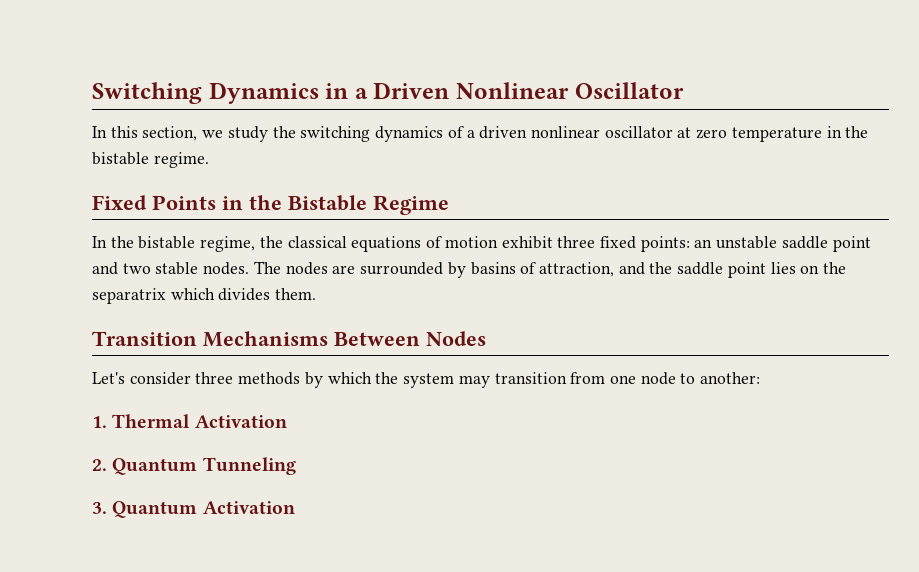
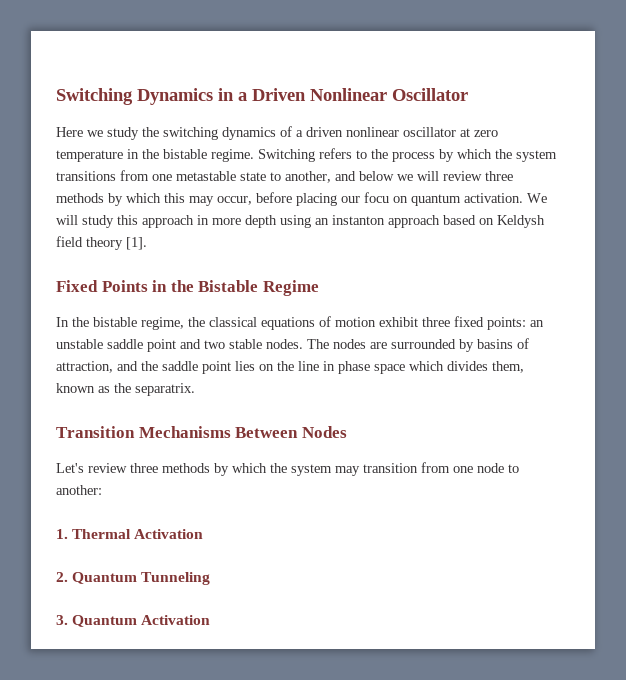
- In this section, we study the switching dynamics of a driven nonlinear oscillator at zero temperature in the bistable regime.
+ Here we study the switching dynamics of a driven nonlinear oscillator at zero temperature in the bistable regime. Switching refers to the process by which the system transitions from one metastable state to another, and below we will review three methods by which this may occur, before placing our focu on quantum activation. We will study this approach in more depth using an instanton approach based on Keldysh field theory [1].
- The nodes are surrounded by basins of attraction, and the saddle point lies on the separatrix which divides them.
+ The nodes are surrounded by basins of attraction, and the saddle point lies on the line in phase space which divides them, known as the separatrix.
- Let's consider three methods by which the system may transition from one node to another:
+ Let's review three methods by which the system may transition from one node to another:

